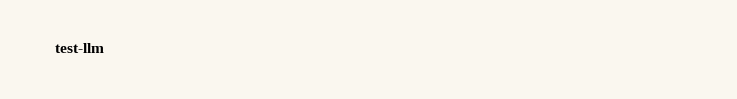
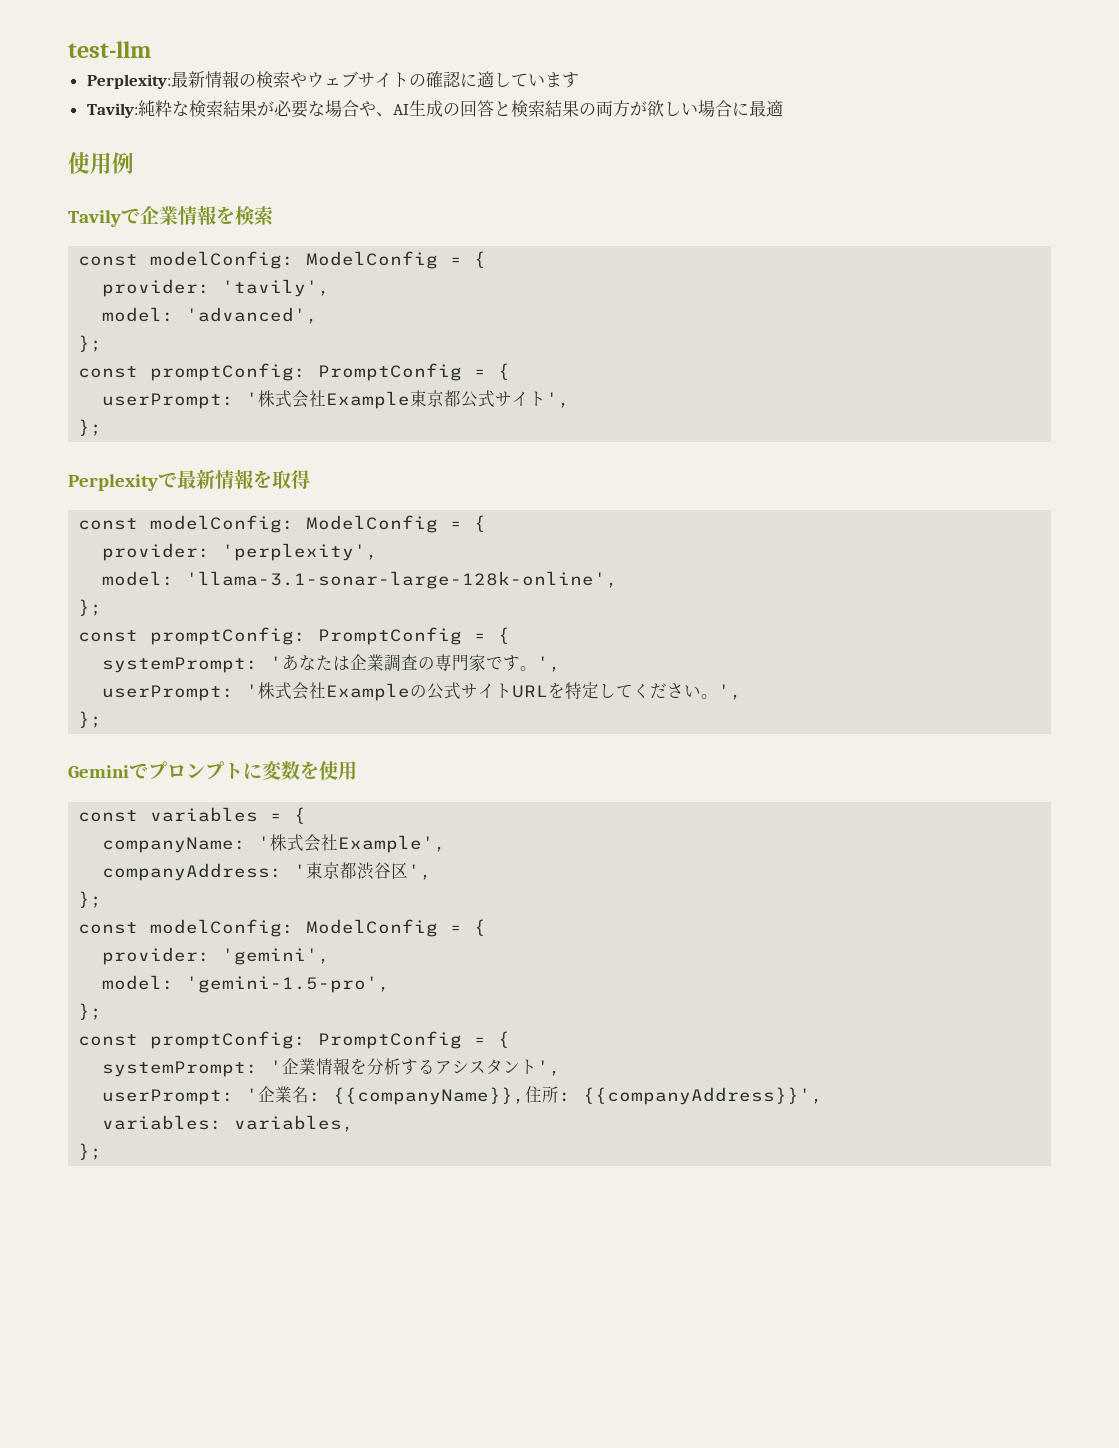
+ Perplexity:最新情報の検索やウェブサイトの確認に適しています
+ Tavily:純粋な検索結果が必要な場合や、AI生成の回答と検索結果の両方が欲しい場合に最適
+ 使用例
+ Tavilyで企業情報を検索
+ const modelConfig: ModelConfig = {
+ provider: 'tavily',
+ model: 'advanced',
+ };
+ const promptConfig: PromptConfig = {
+ userPrompt: '株式会社Example東京都公式サイト',
+ };
+ Perplexityで最新情報を取得
+ const modelConfig: ModelConfig = {
+ provider: 'perplexity',
+ model: 'llama-3.1-sonar-large-128k-online',
+ };
+ const promptConfig: PromptConfig = {
+ systemPrompt: 'あなたは企業調査の専門家です。',
+ userPrompt: '株式会社Exampleの公式サイトURLを特定してください。',
+ };
+ Geminiでプロンプトに変数を使用
+ const variables = {
+ companyName: '株式会社Example',
+ companyAddress: '東京都渋谷区',
+ };
+ const modelConfig: ModelConfig = {
+ provider: 'gemini',
+ model: 'gemini-1.5-pro',
+ };
+ const promptConfig: PromptConfig = {
+ systemPrompt: '企業情報を分析するアシスタント',
+ userPrompt: '企業名: {{companyName}},住所: {{companyAddress}}',
+ variables: variables,
+ };

